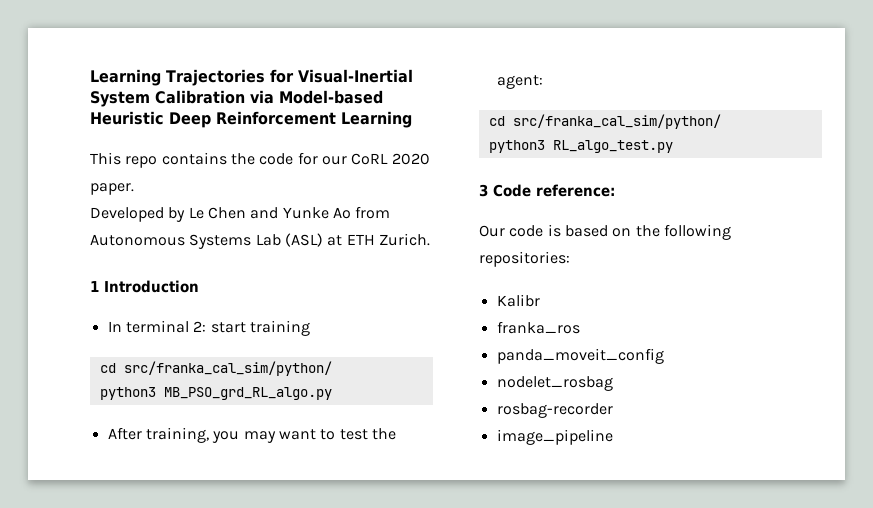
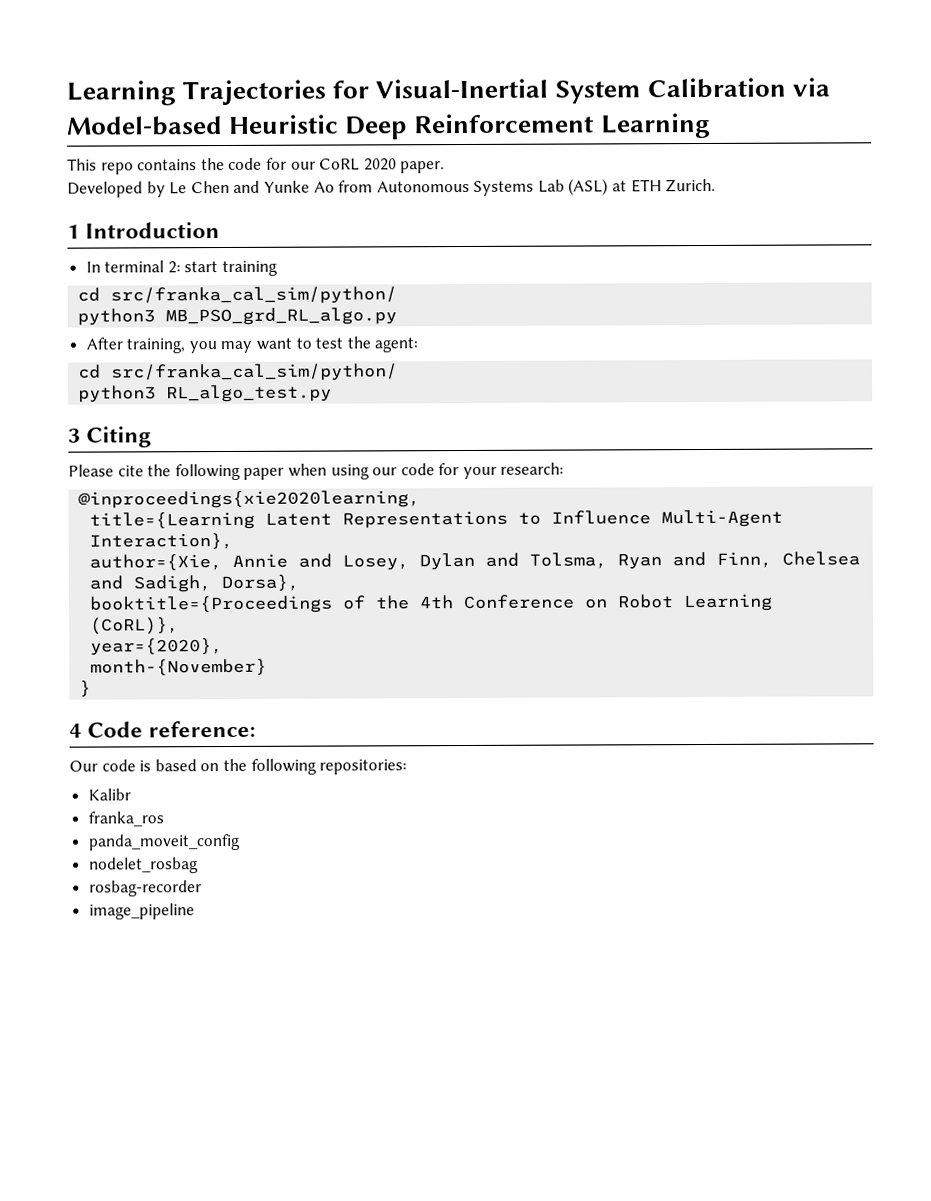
- 3 Code reference:
+ 3 Citing
+ Please cite the following paper when using our code for your research:
+ @inproceedings{xie2020learning,
+ title={Learning Latent Representations to Influence Multi-Agent Interaction},
+ author={Xie, Annie and Losey, Dylan and Tolsma, Ryan and Finn, Chelsea and Sadigh, Dorsa},
+ booktitle={Proceedings of the 4th Conference on Robot Learning (CoRL)},
+ year={2020},
+ month-{November}
+ }
+ 4 Code reference:

